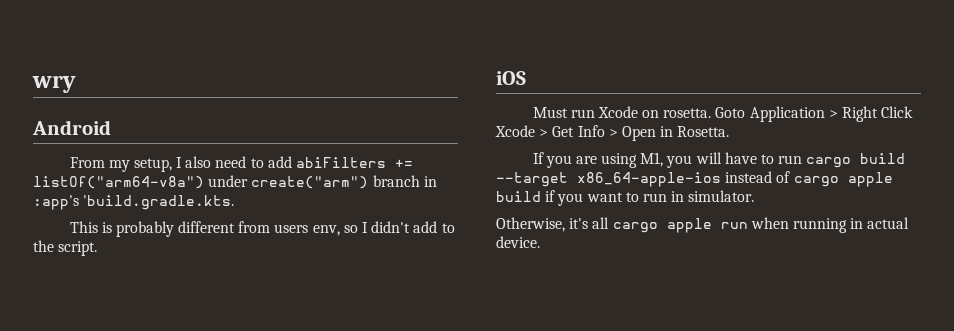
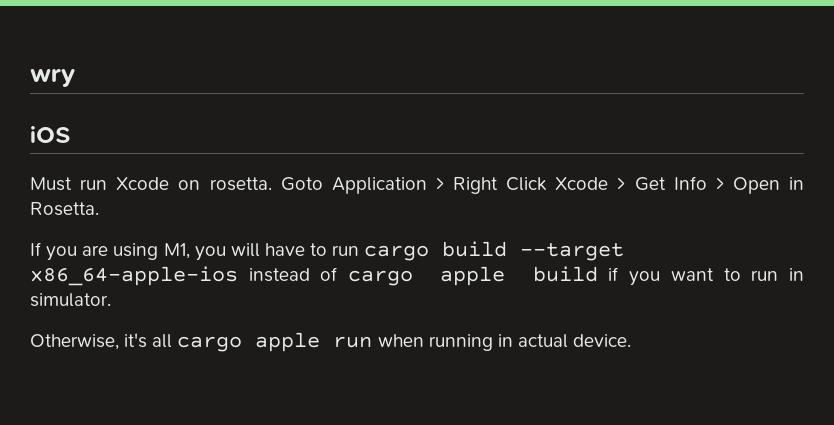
- Android
- From my setup, I also need to add abiFilters += listOf("arm64-v8a") under create("arm") branch in :app's 'build.gradle.kts.
- This is probably different from users env, so I didn't add to the script.

